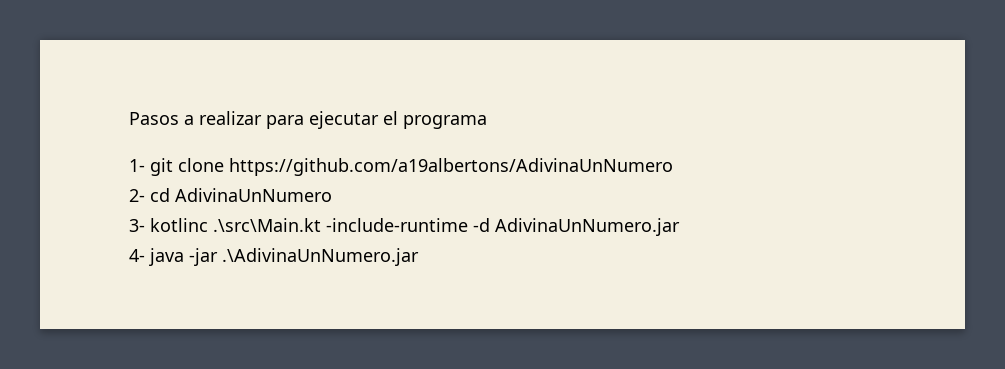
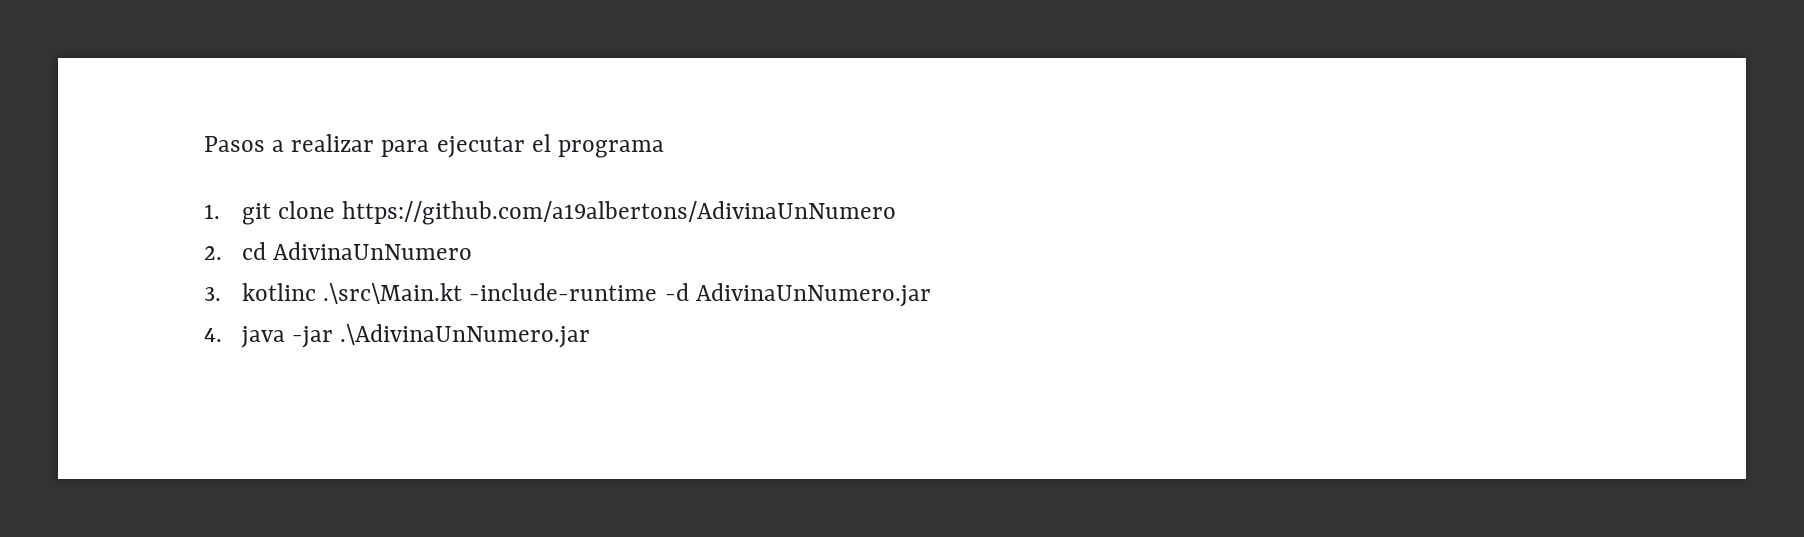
- 1- git clone https://github.com/a19albertons/AdivinaUnNumero
+ 1. git clone https://github.com/a19albertons/AdivinaUnNumero
- 2- cd AdivinaUnNumero
+ 2. cd AdivinaUnNumero
- 3- kotlinc .\src\Main.kt -include-runtime -d AdivinaUnNumero.jar
+ 3. kotlinc .\src\Main.kt -include-runtime -d AdivinaUnNumero.jar
- 4- java -jar .\AdivinaUnNumero.jar
+ 4. java -jar .\AdivinaUnNumero.jar

